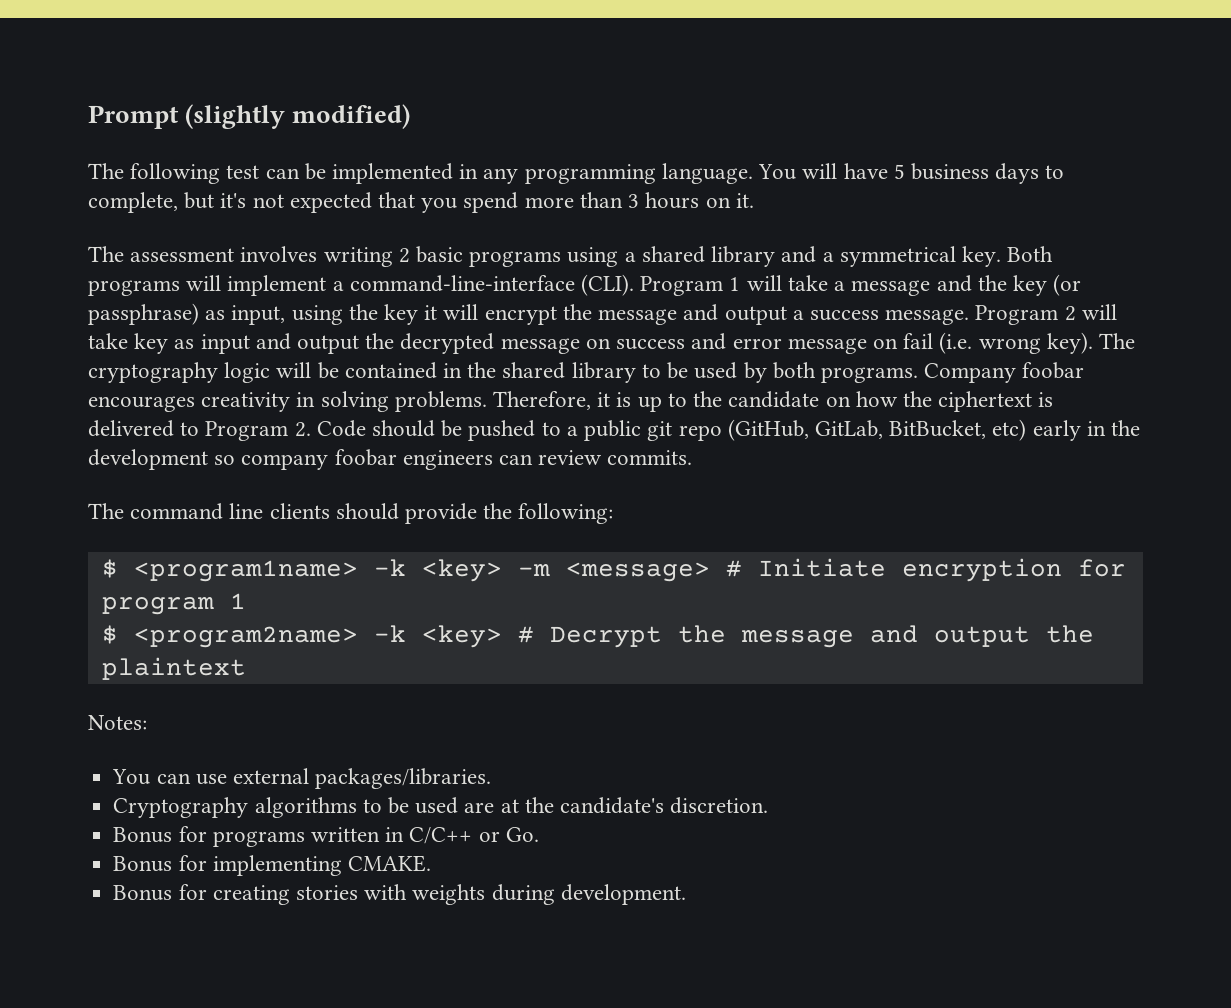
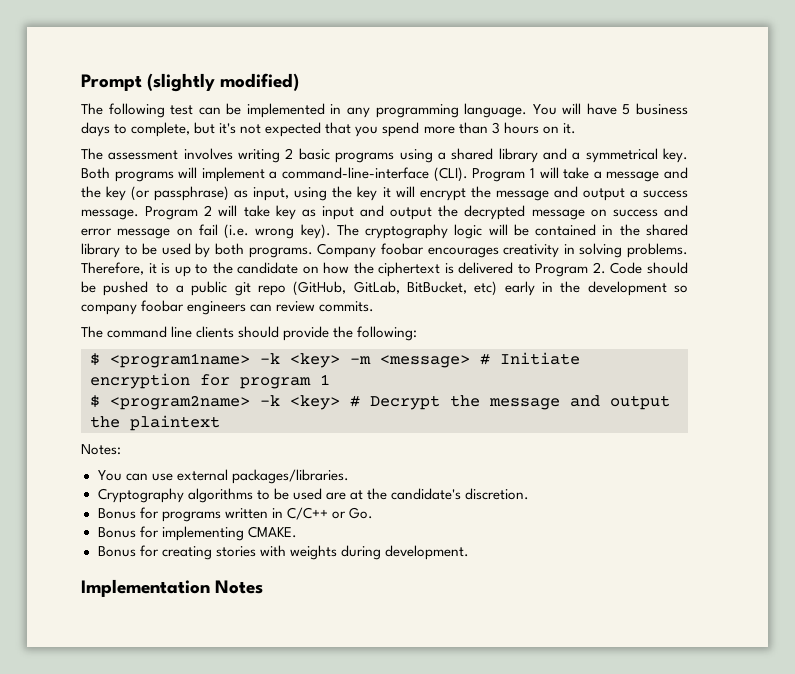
+ Implementation Notes

